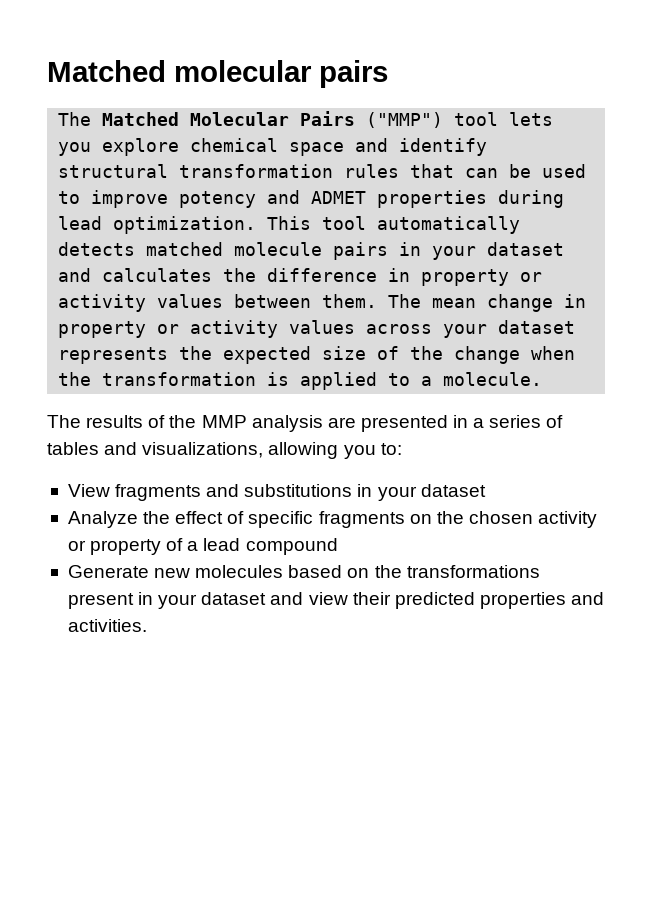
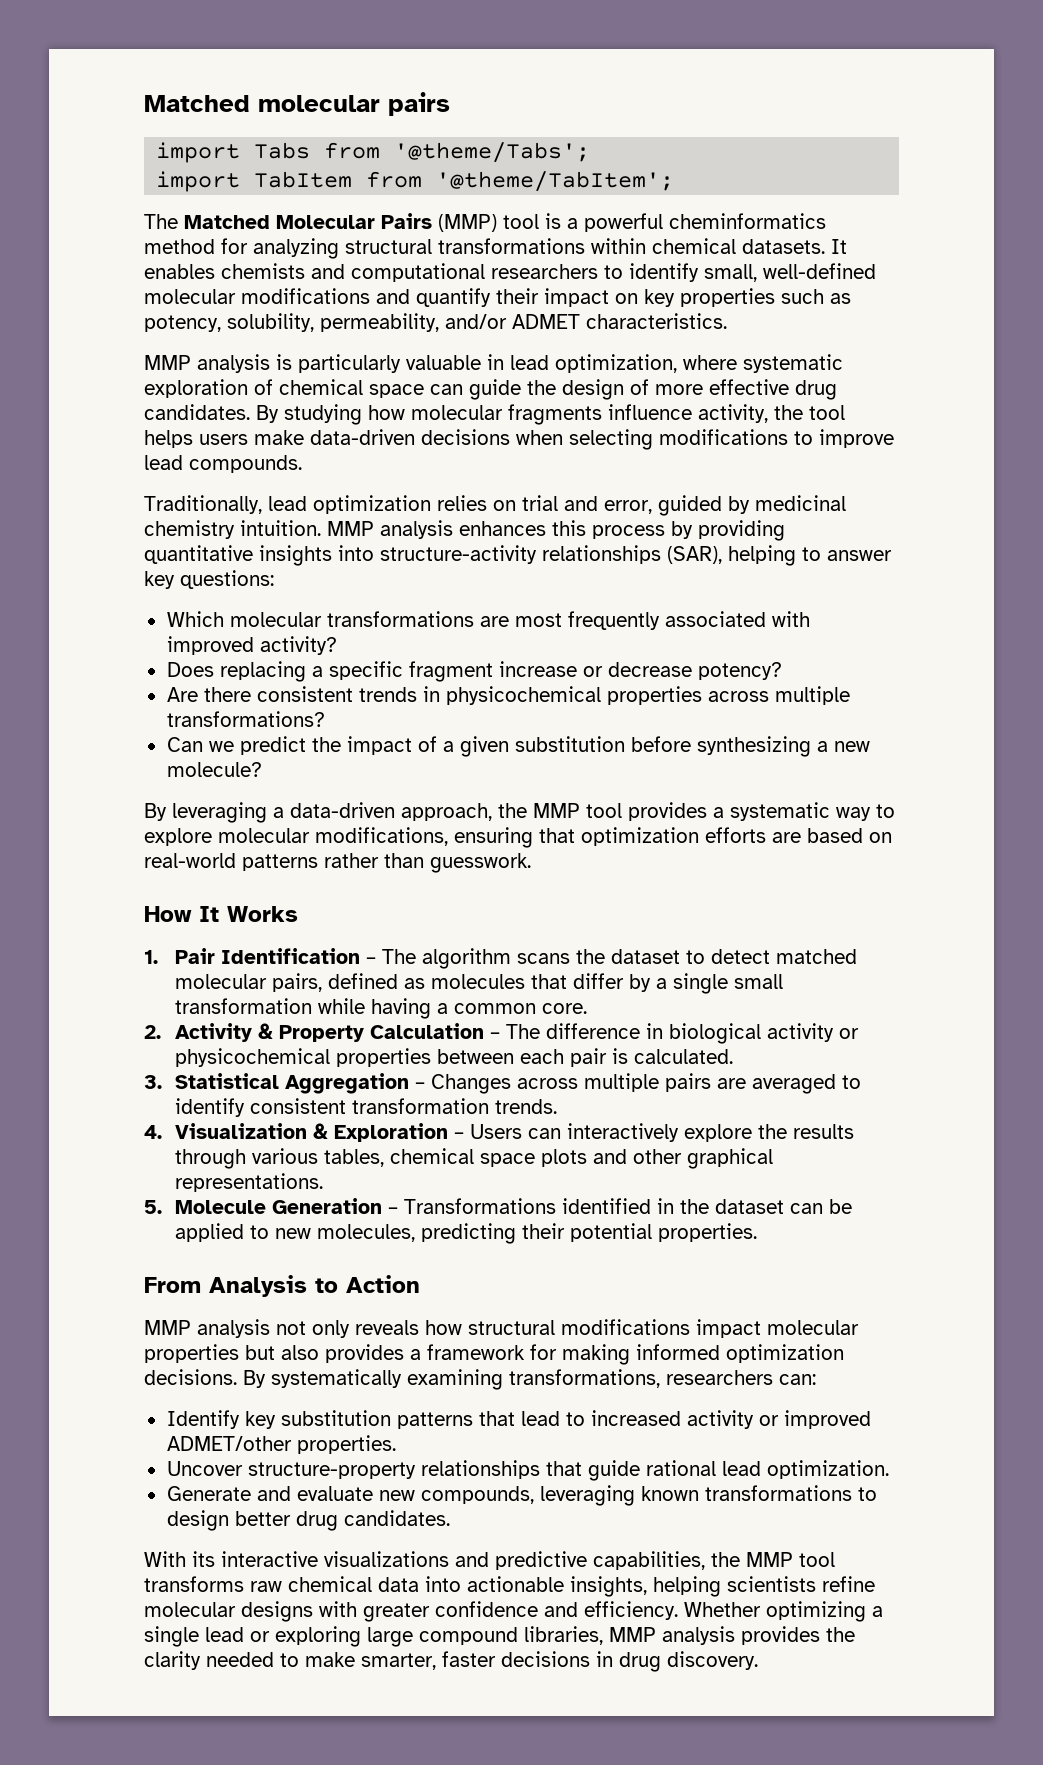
- The Matched Molecular Pairs ("MMP") tool lets you explore chemical space and identify structural transformation rules that can be used to improve potency and ADMET properties during lead optimization. This tool automatically detects matched molecule pairs in your dataset and calculates the difference in property or activity values between them. The mean change in property or activity values across your dataset represents the expected size of the change when the transformation is applied to a molecule.
- The results of the MMP analysis are presented in a series of tables and visualizations, allowing you to:
- View fragments and substitutions in your dataset
- Analyze the effect of specific fragments on the chosen activity or property of a lead compound
- Generate new molecules based on the transformations present in your dataset and view their predicted properties and activities.
+ import Tabs from '@theme/Tabs';
+ import TabItem from '@theme/TabItem';
+ The Matched Molecular Pairs (MMP) tool is a powerful cheminformatics method for analyzing structural transformations within chemical datasets. It enables chemists and computational researchers to identify small, well-defined molecular modifications and quantify their impact on key properties such as potency, solubility, permeability, and/or ADMET characteristics.
+ MMP analysis is particularly valuable in lead optimization, where systematic exploration of chemical space can guide the design of more effective drug candidates. By studying how molecular fragments influence activity, the tool helps users make data-driven decisions when selecting modifications to improve lead compounds.
+ Traditionally, lead optimization relies on trial and error, guided by medicinal chemistry intuition. MMP analysis enhances this process by providing quantitative insights into structure-activity relationships (SAR), helping to answer key questions:
+ Which molecular transformations are most frequently associated with improved activity?
+ Does replacing a specific fragment increase or decrease potency?
+ Are there consistent trends in physicochemical properties across multiple transformations?
+ Can we predict the impact of a given substitution before synthesizing a new molecule?
+ By leveraging a data-driven approach, the MMP tool provides a systematic way to explore molecular modifications, ensuring that optimization efforts are based on real-world patterns rather than guesswork.
+ How It Works
+ 1. Pair Identification – The algorithm scans the dataset to detect matched molecular pairs, defined as molecules that differ by a single small transformation while having a common core.
+ 2. Activity & Property Calculation – The difference in biological activity or physicochemical properties between each pair is calculated.
+ 3. Statistical Aggregation – Changes across multiple pairs are averaged to identify consistent transformation trends.
+ 4. Visualization & Exploration – Users can interactively explore the results through various tables, chemical space plots and other graphical representations.
+ 5. Molecule Generation – Transformations identified in the dataset can be applied to new molecules, predicting their potential properties.
+ From Analysis to Action
+ MMP analysis not only reveals how structural modifications impact molecular properties but also provides a framework for making informed optimization decisions. By systematically examining transformations, researchers can:
+ Identify key substitution patterns that lead to increased activity or improved ADMET/other properties.
+ Uncover structure-property relationships that guide rational lead optimization.
+ Generate and evaluate new compounds, leveraging known transformations to design better drug candidates.
+ With its interactive visualizations and predictive capabilities, the MMP tool transforms raw chemical data into actionable insights, helping scientists refine molecular designs with greater confidence and efficiency. Whether optimizing a single lead or exploring large compound libraries, MMP analysis provides the clarity needed to make smarter, faster decisions in drug discovery.

